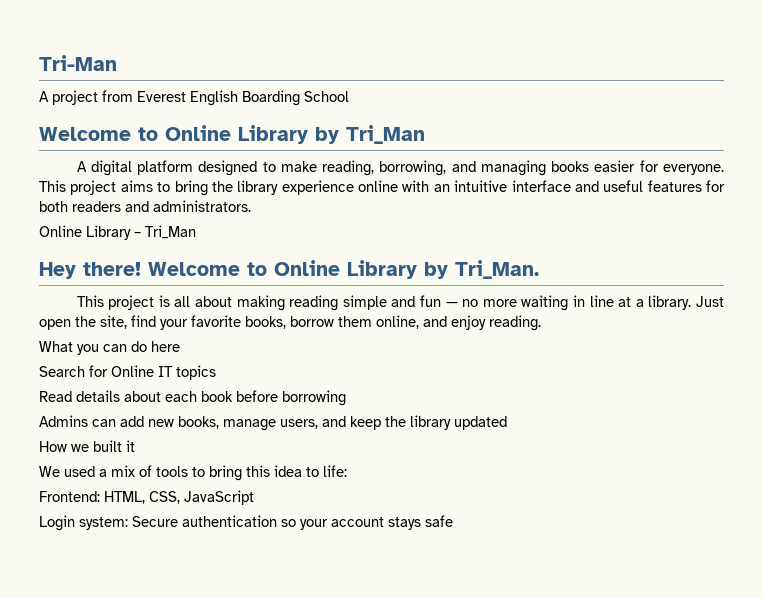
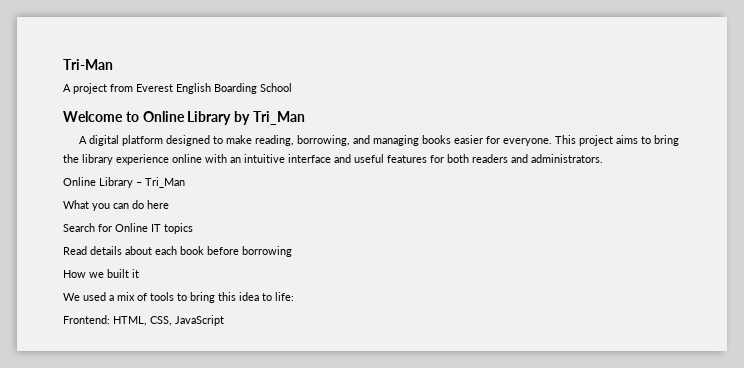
- Hey there! Welcome to Online Library by Tri_Man.
- This project is all about making reading simple and fun — no more waiting in line at a library. Just open the site, find your favorite books, borrow them online, and enjoy reading.
- Admins can add new books, manage users, and keep the library updated
- Login system: Secure authentication so your account stays safe

